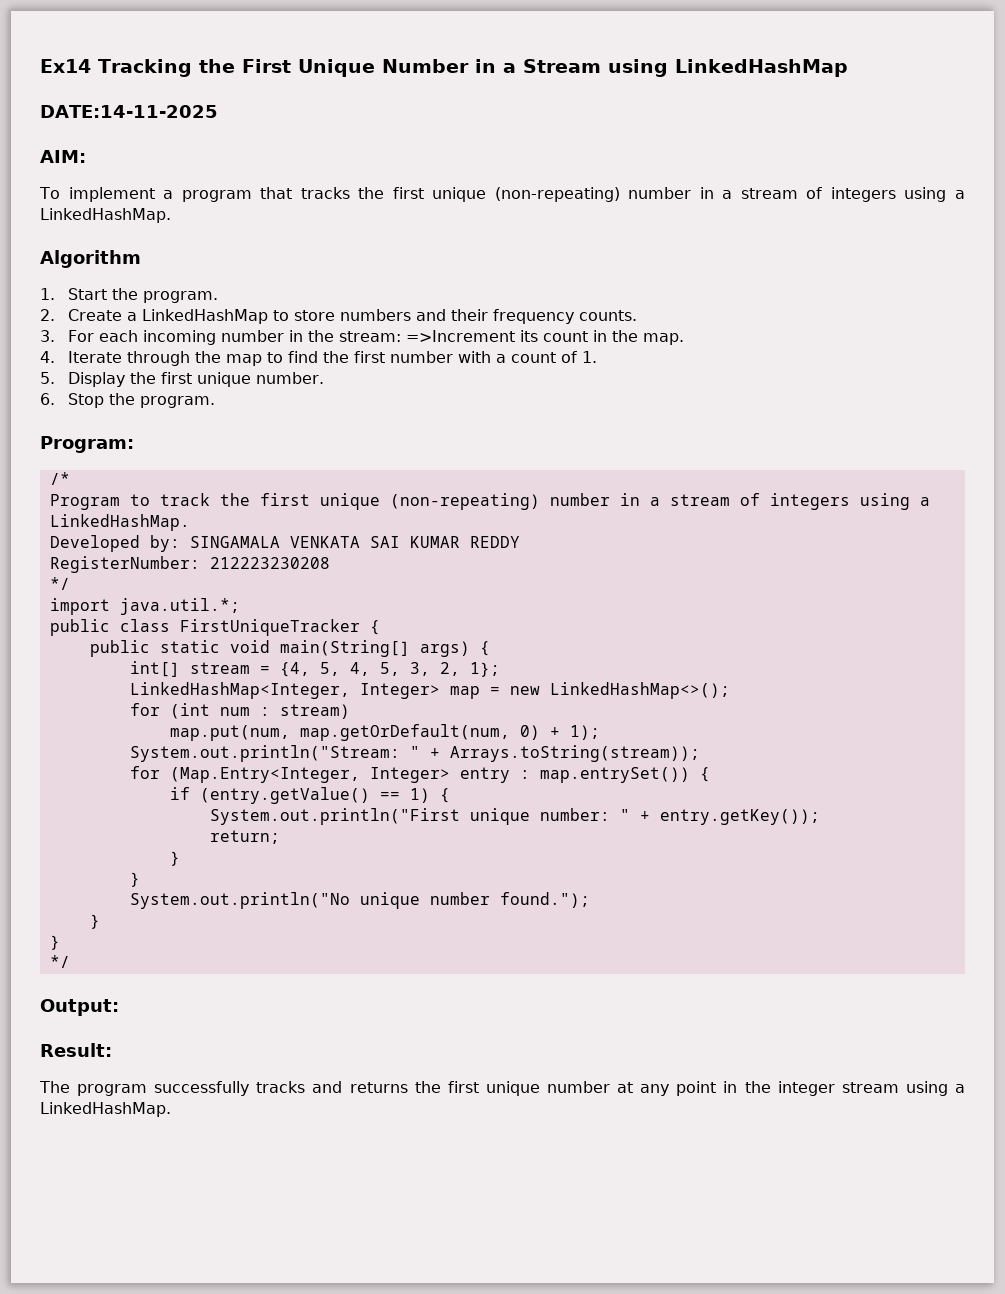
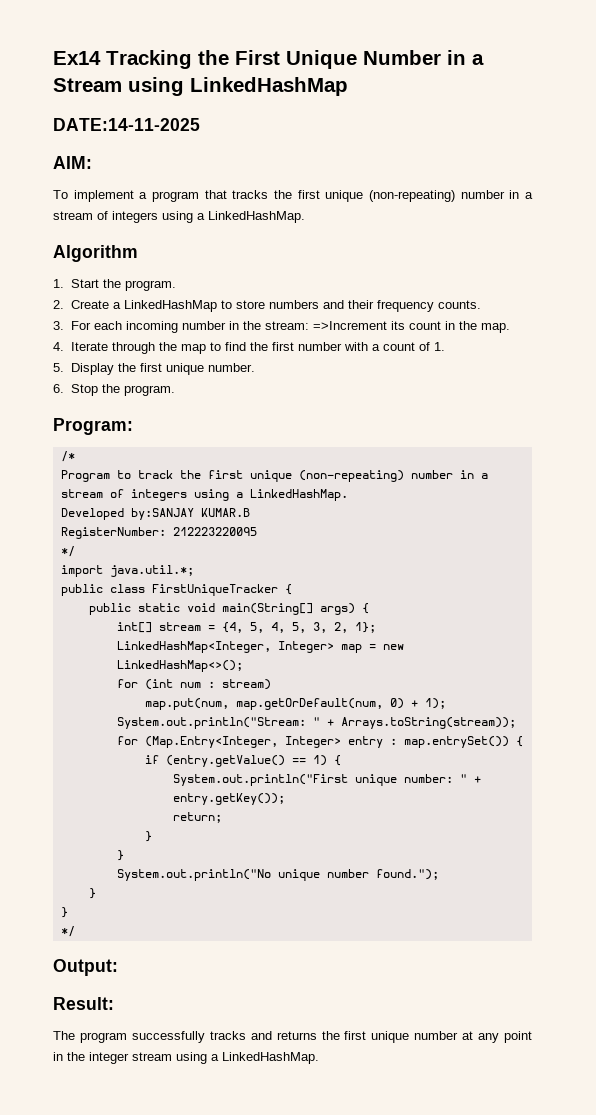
- Developed by: SINGAMALA VENKATA SAI KUMAR REDDY
+ Developed by:SANJAY KUMAR.B
- RegisterNumber: 212223230208
+ RegisterNumber: 212223220095

